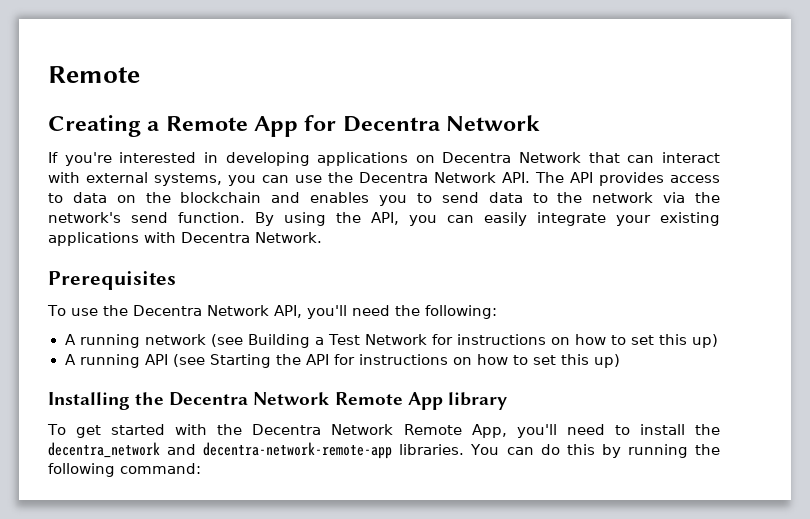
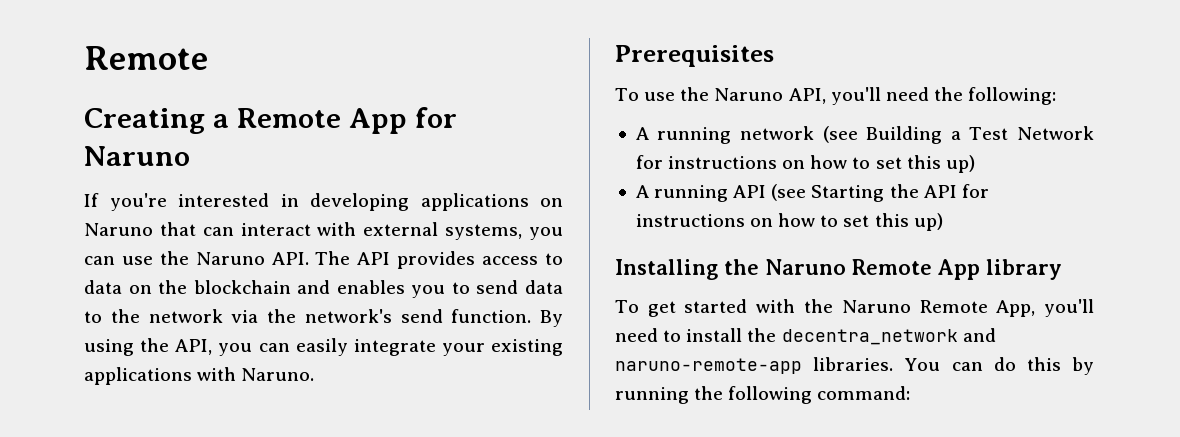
- Creating a Remote App for Decentra Network
+ Creating a Remote App for Naruno
- If you're interested in developing applications on Decentra Network that can interact with external systems, you can use the Decentra Network API. The API provides access to data on the blockchain and enables you to send data to the network via the network's send function.
+ If you're interested in developing applications on Naruno that can interact with external systems, you can use the Naruno API. The API provides access to data on the blockchain and enables you to send data to the network via the network's send function.
- By using the API, you can easily integrate your existing applications with Decentra Network.
+ By using the API, you can easily integrate your existing applications with Naruno.
- To use the Decentra Network API, you'll need the following:
+ To use the Naruno API, you'll need the following:
- Installing the Decentra Network Remote App library
+ Installing the Naruno Remote App library
- To get started with the Decentra Network Remote App, you'll need to install the decentra_network and decentra-network-remote-app libraries.
+ To get started with the Naruno Remote App, you'll need to install the decentra_network and naruno-remote-app libraries.

